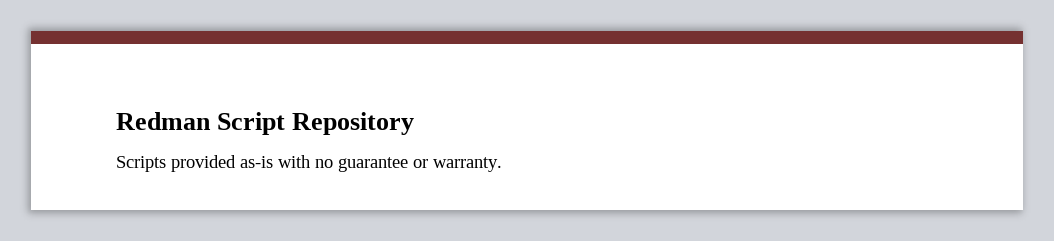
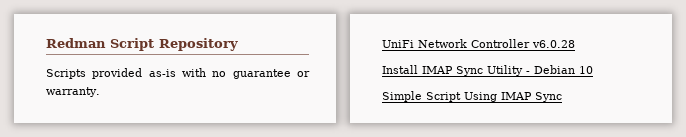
+ UniFi Network Controller v6.0.28
+ Install IMAP Sync Utility - Debian 10
+ Simple Script Using IMAP Sync

